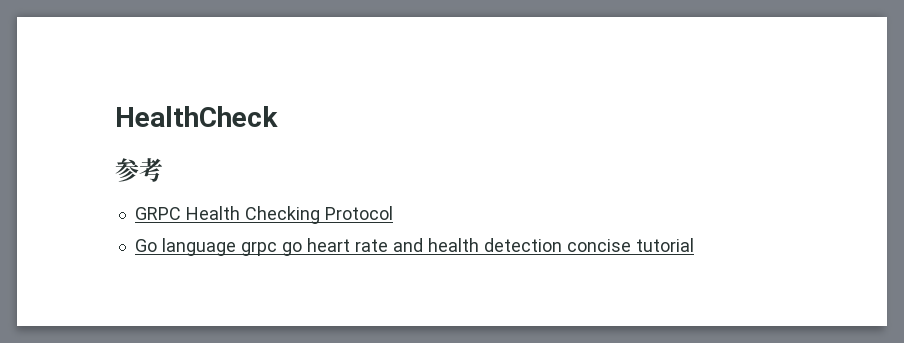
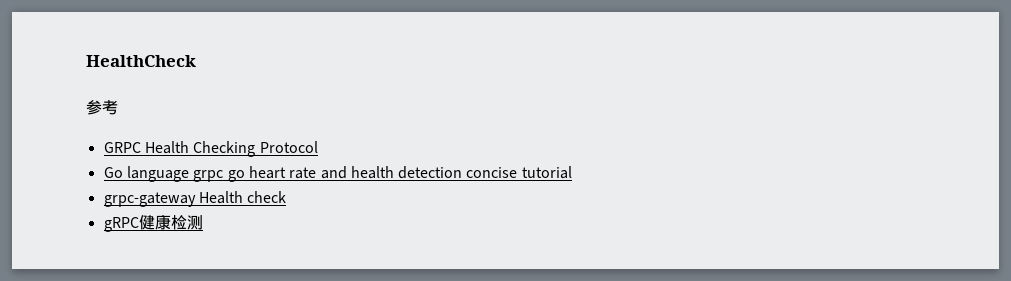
+ grpc-gateway Health check
+ gRPC健康检测

